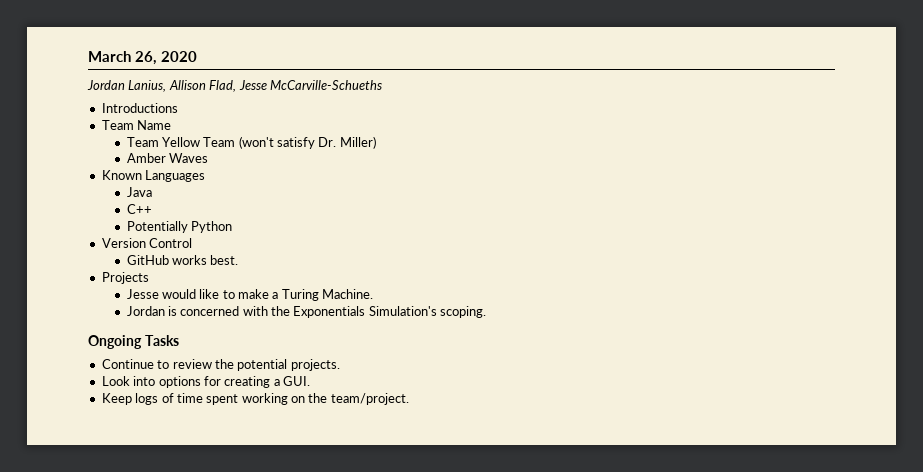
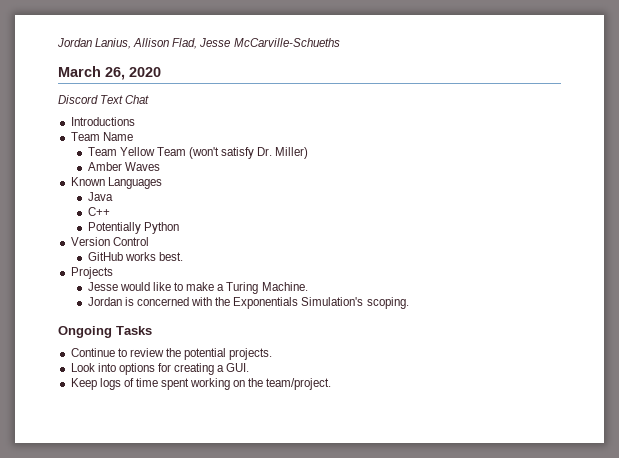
- March 26, 2020
+ March 26, 2020
+ Discord Text Chat

